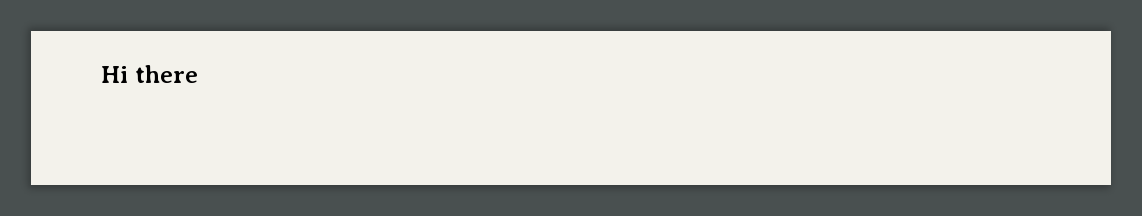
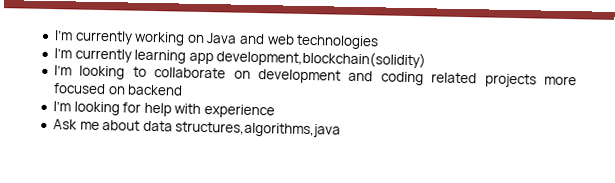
- Hi there
+ I’m currently working on Java and web technologies
+ I’m currently learning app development,blockchain(solidity)
+ I’m looking to collaborate on development and coding related projects more focused on backend
+ I’m looking for help with experience
+ Ask me about data structures,algorithms,java

